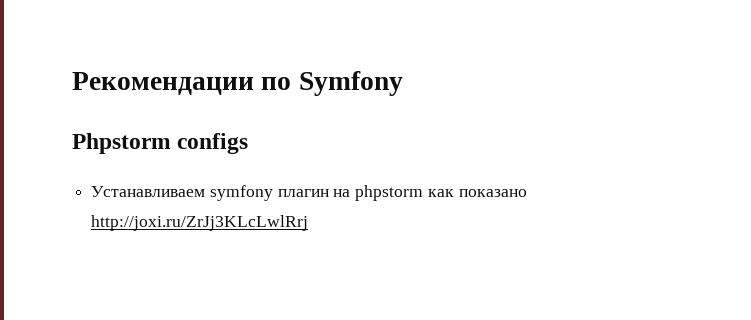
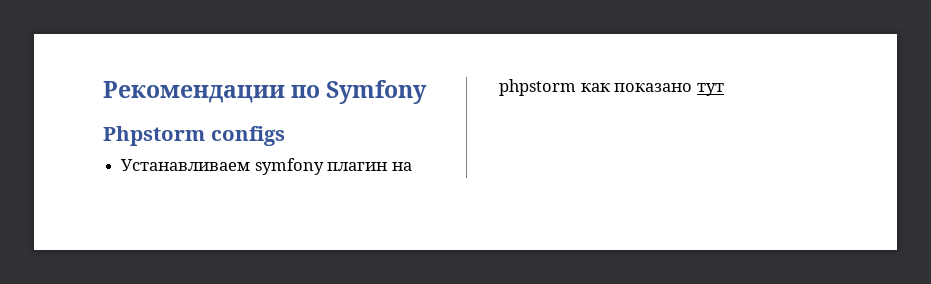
- Устанавливаем symfony плагин на phpstorm как показано http://joxi.ru/ZrJj3KLcLwlRrj
+ Устанавливаем symfony плагин на phpstorm как показано тут

